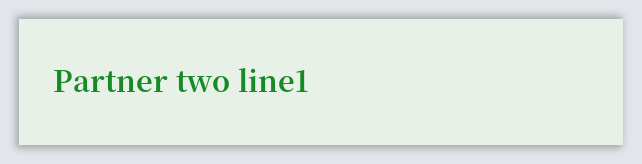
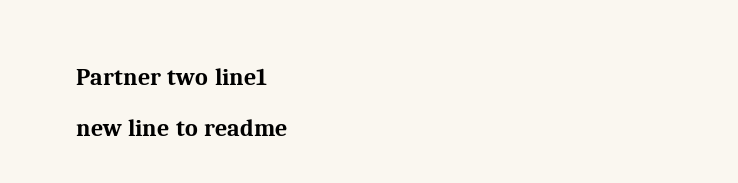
+ new line to readme

